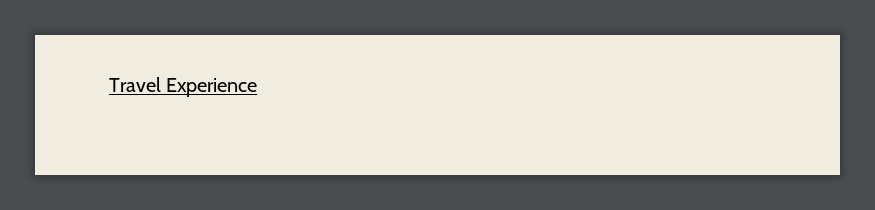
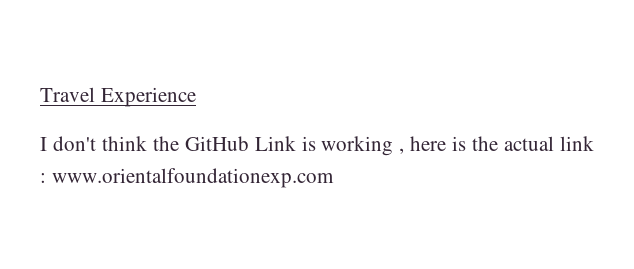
+ I don't think the GitHub Link is working , here is the actual link : www.orientalfoundationexp.com

